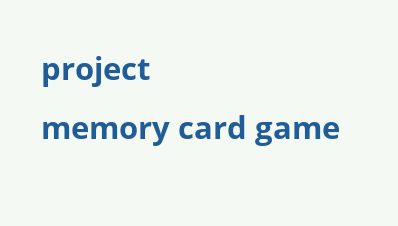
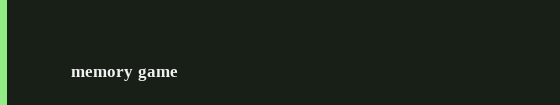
- project
- memory card game
+ memory game

